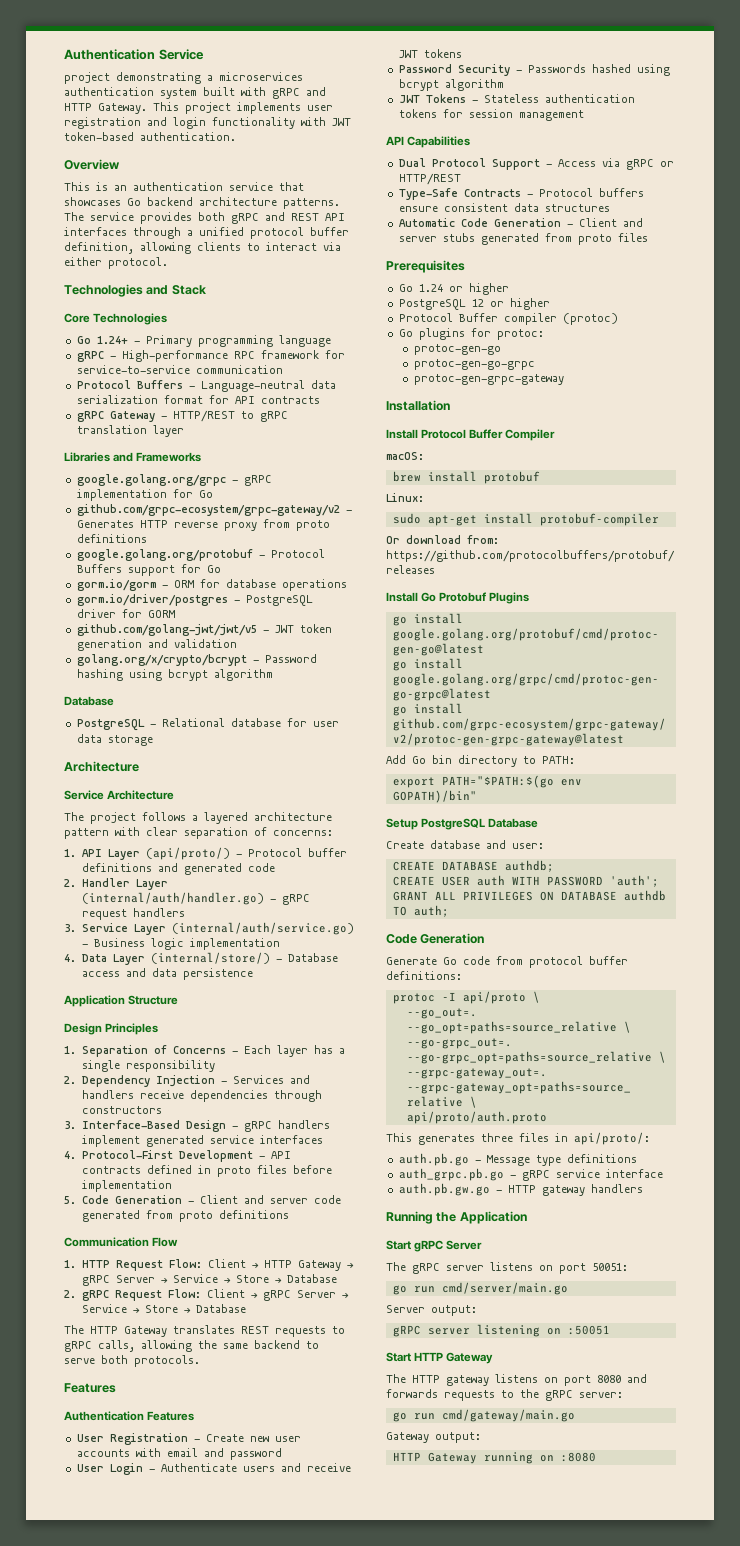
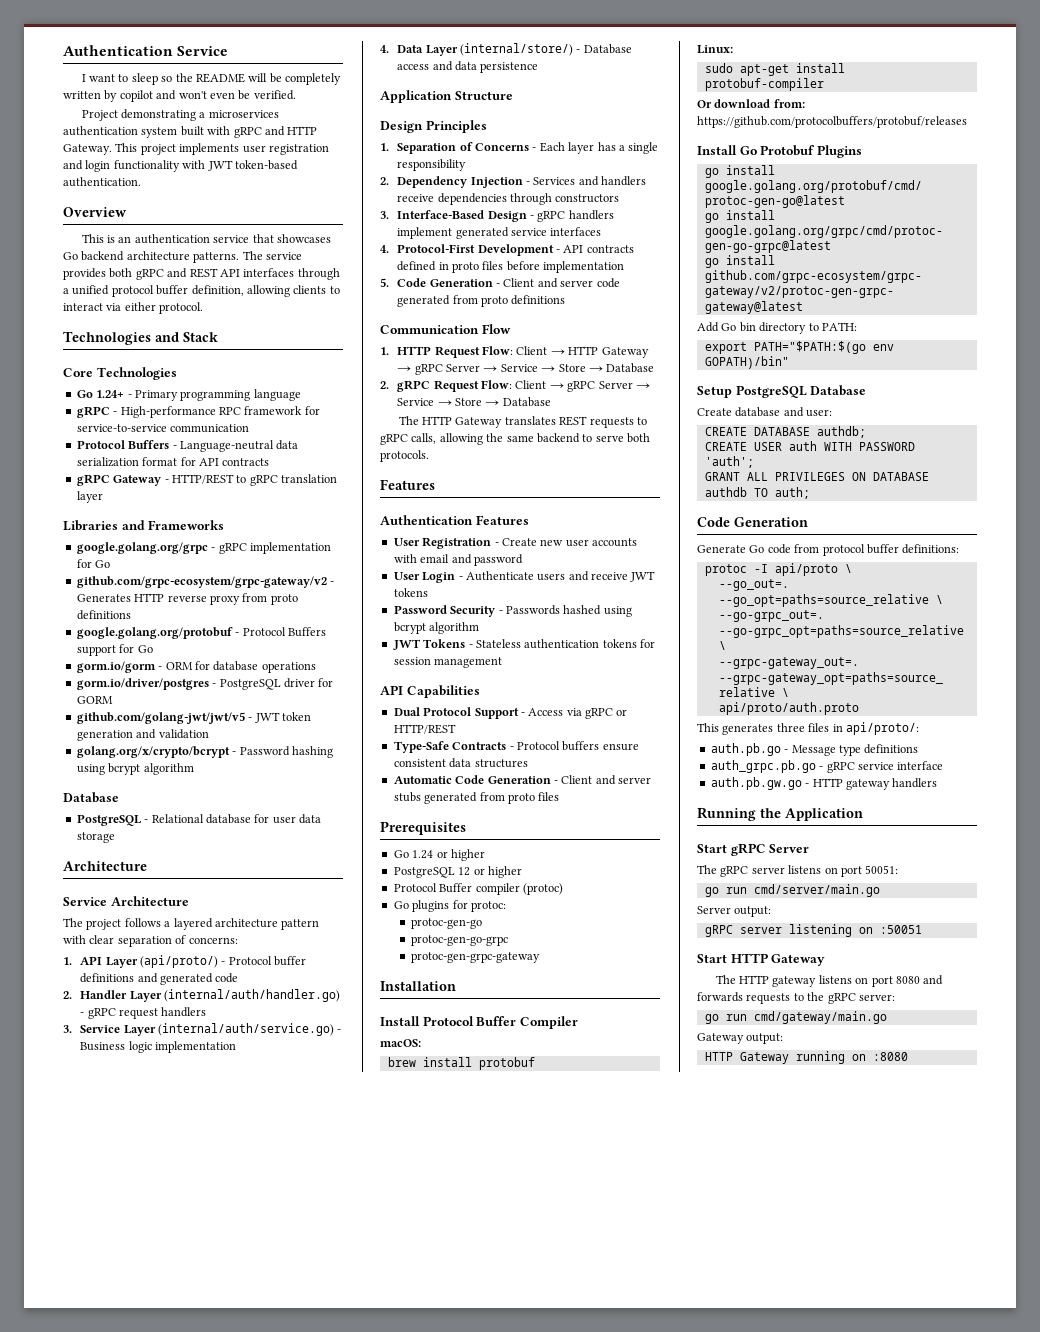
- project demonstrating a microservices authentication system built with gRPC and HTTP Gateway.
+ I want to sleep so the README will be completely written by copilot and won't even be verified.
+ Project demonstrating a microservices authentication system built with gRPC and HTTP Gateway.

